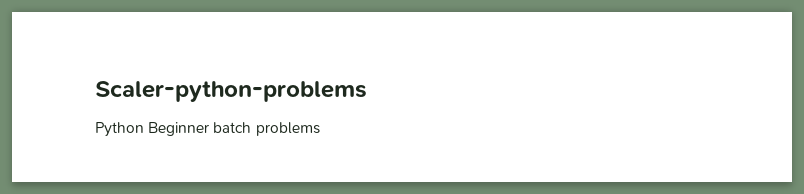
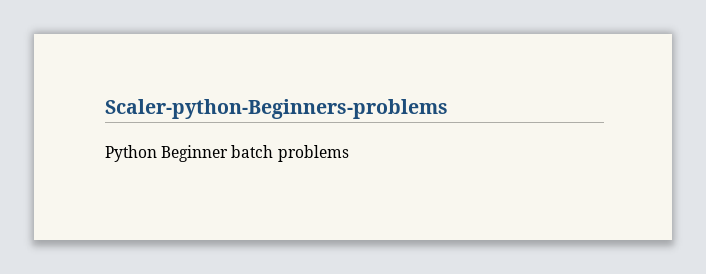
- Scaler-python-problems
+ Scaler-python-Beginners-problems

